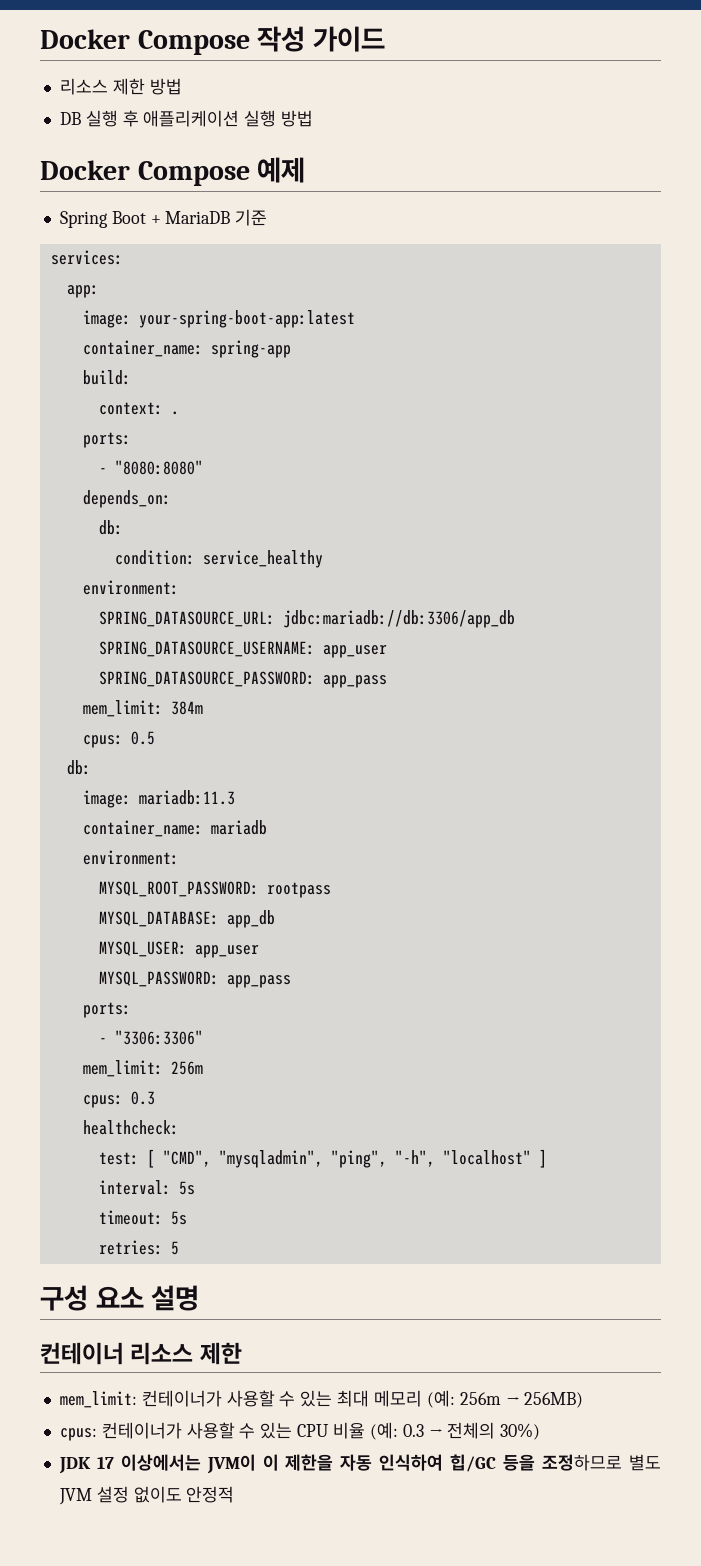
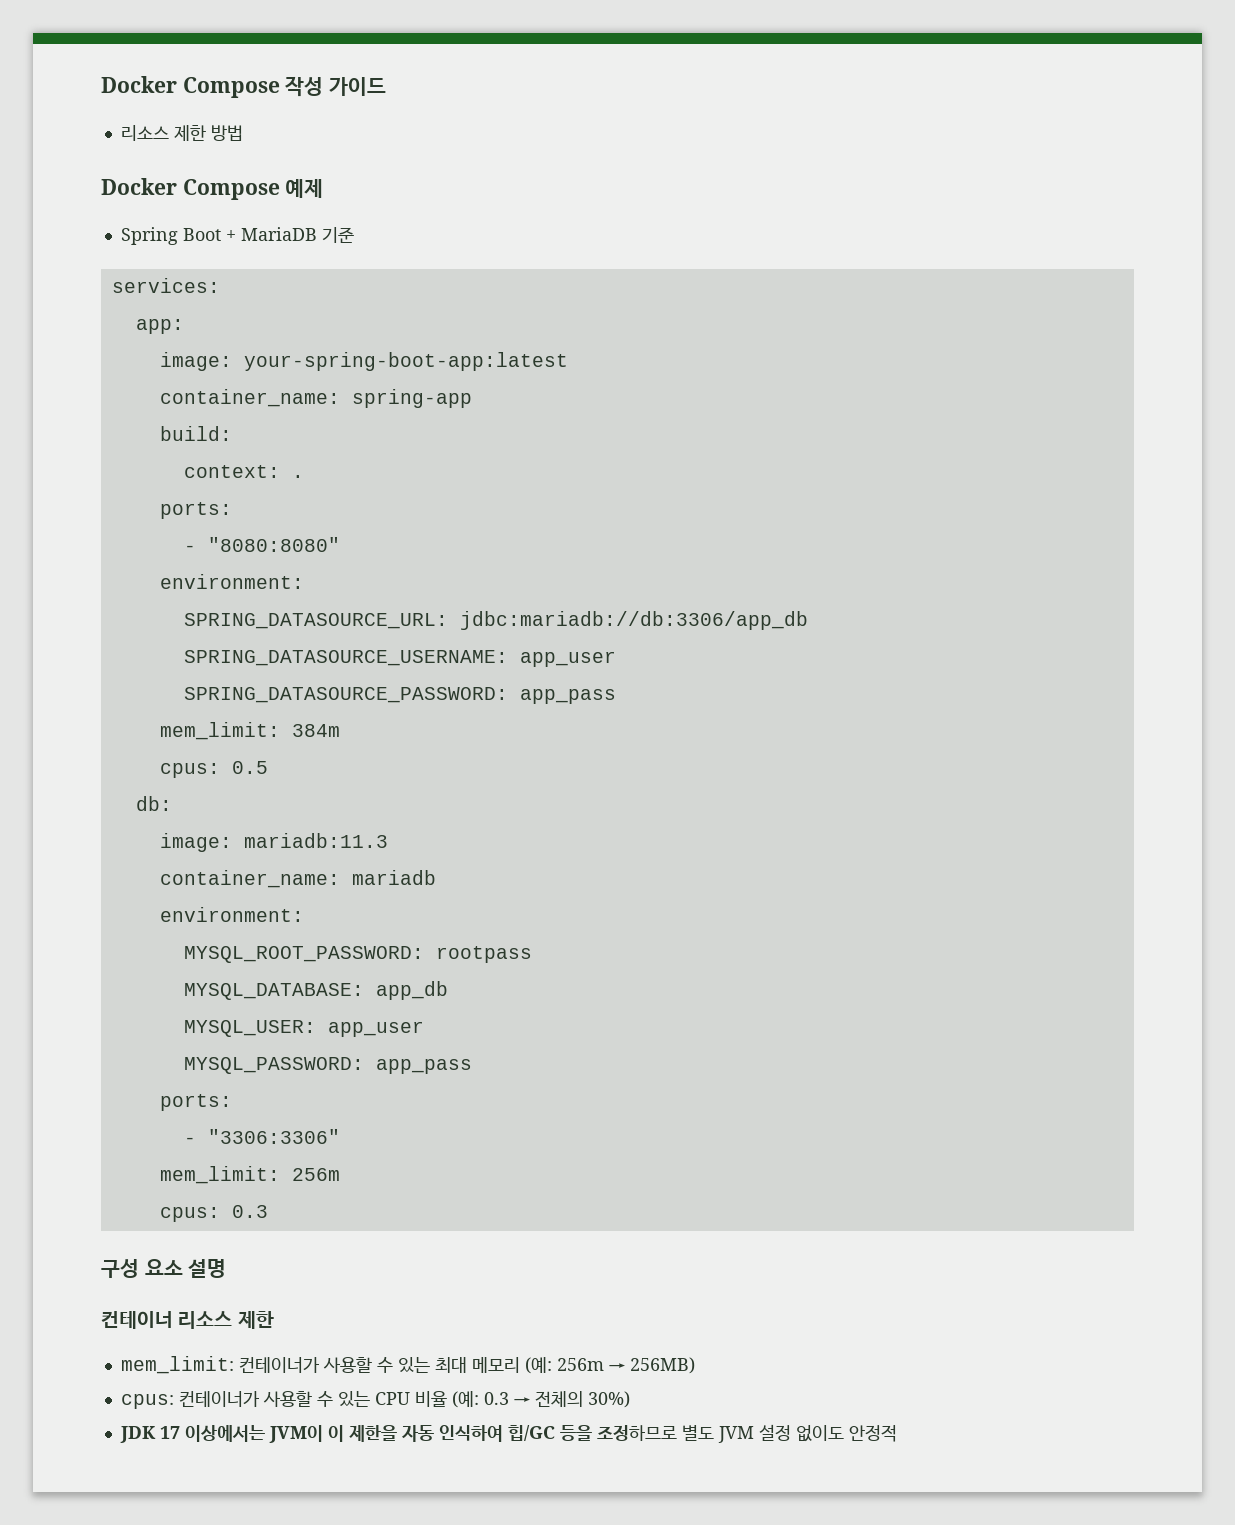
- DB 실행 후 애플리케이션 실행 방법
- depends_on:
- db:
- condition: service_healthy
- healthcheck:
- test: [ "CMD", "mysqladmin", "ping", "-h", "localhost" ]
- interval: 5s
- timeout: 5s
- retries: 5

